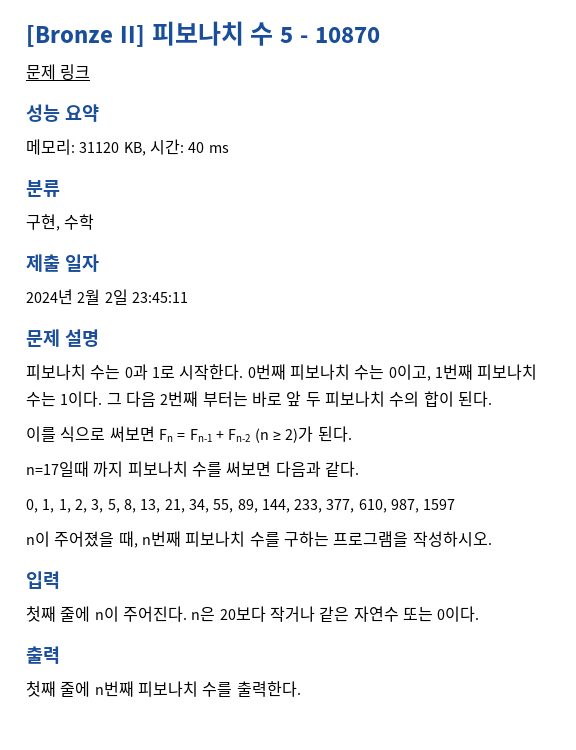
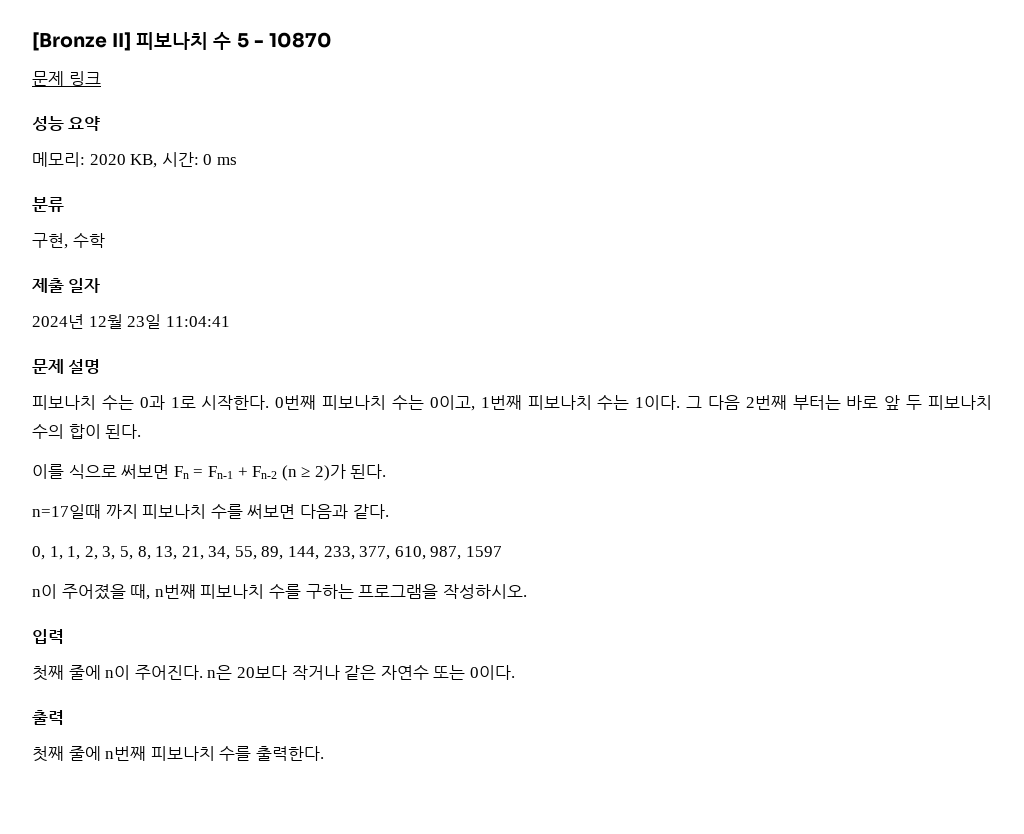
- 메모리: 31120 KB, 시간: 40 ms
+ 메모리: 2020 KB, 시간: 0 ms
- 2024년 2월 2일 23:45:11
+ 2024년 12월 23일 11:04:41

